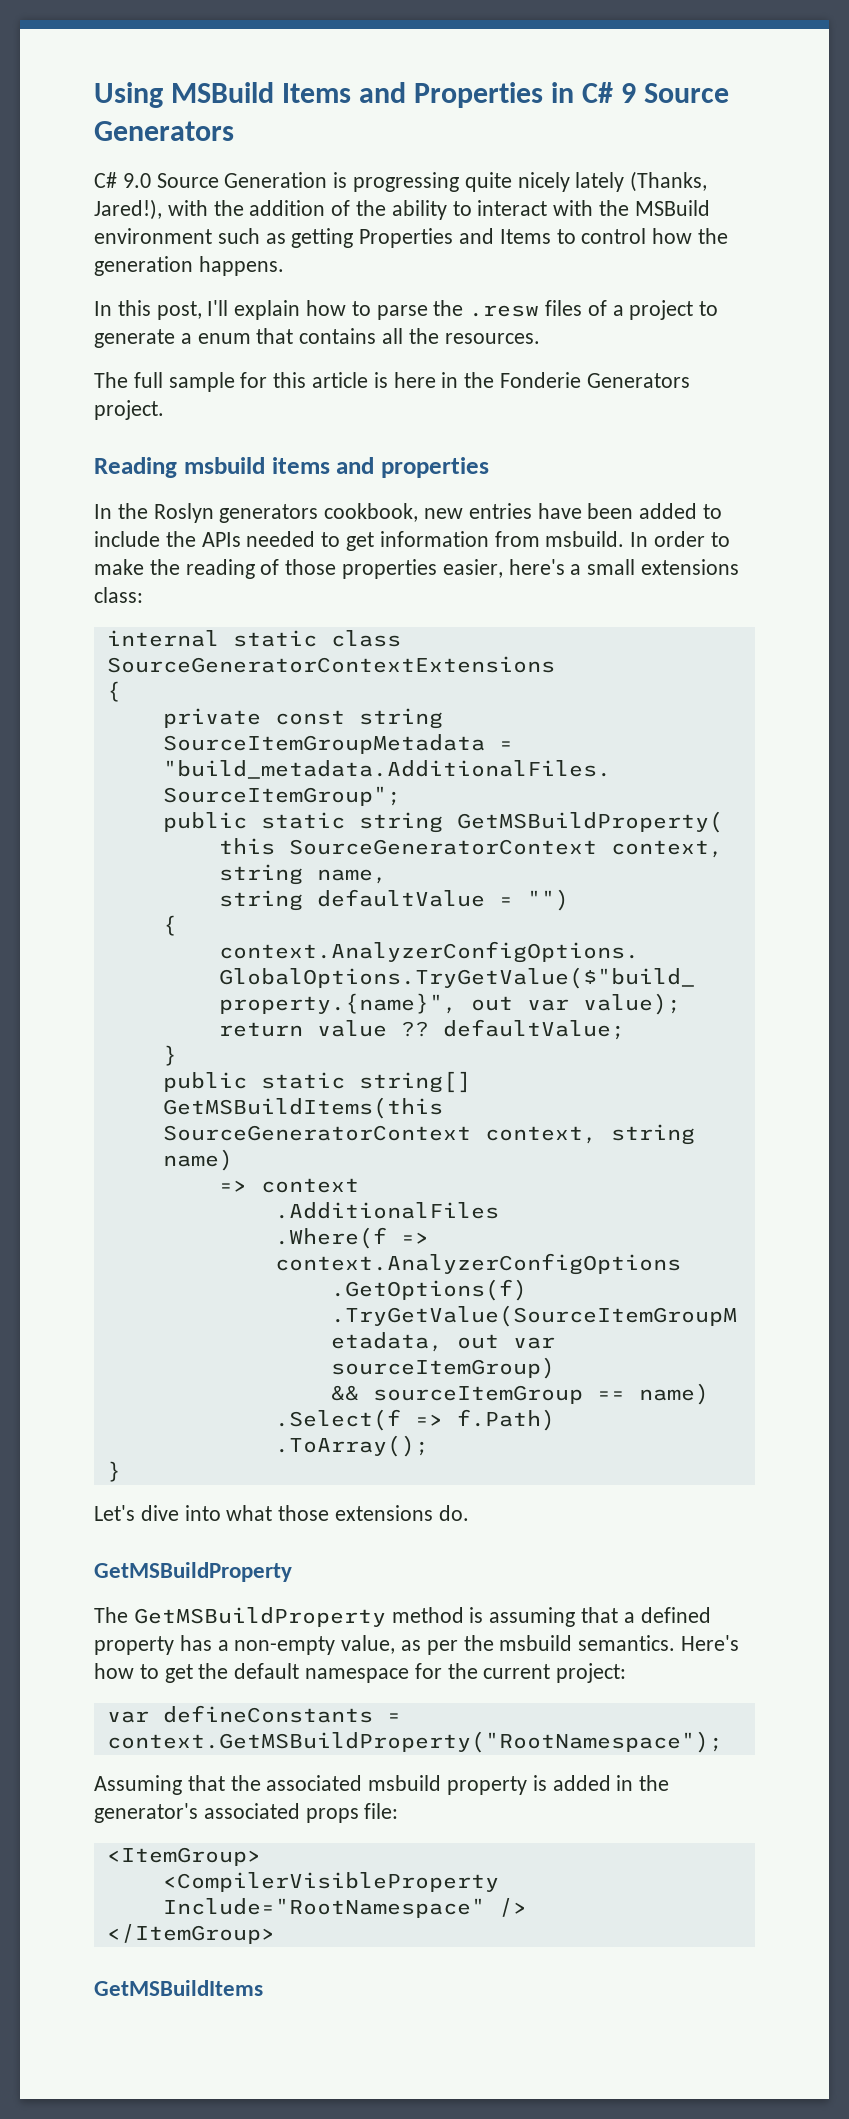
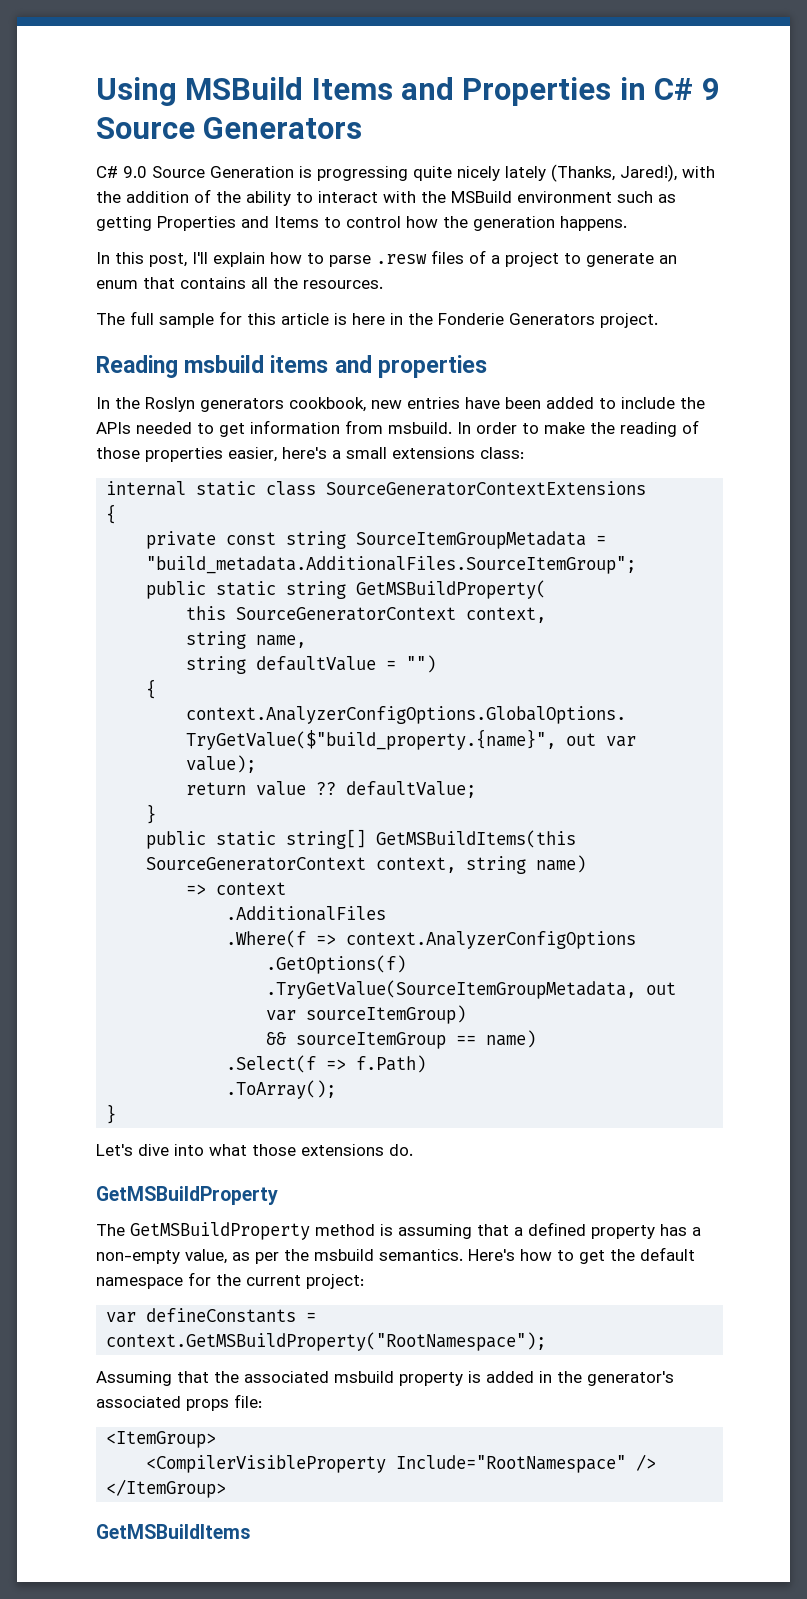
- In this post, I'll explain how to parse the .resw files of a project to generate a enum that contains all the resources.
+ In this post, I'll explain how to parse .resw files of a project to generate an enum that contains all the resources.

